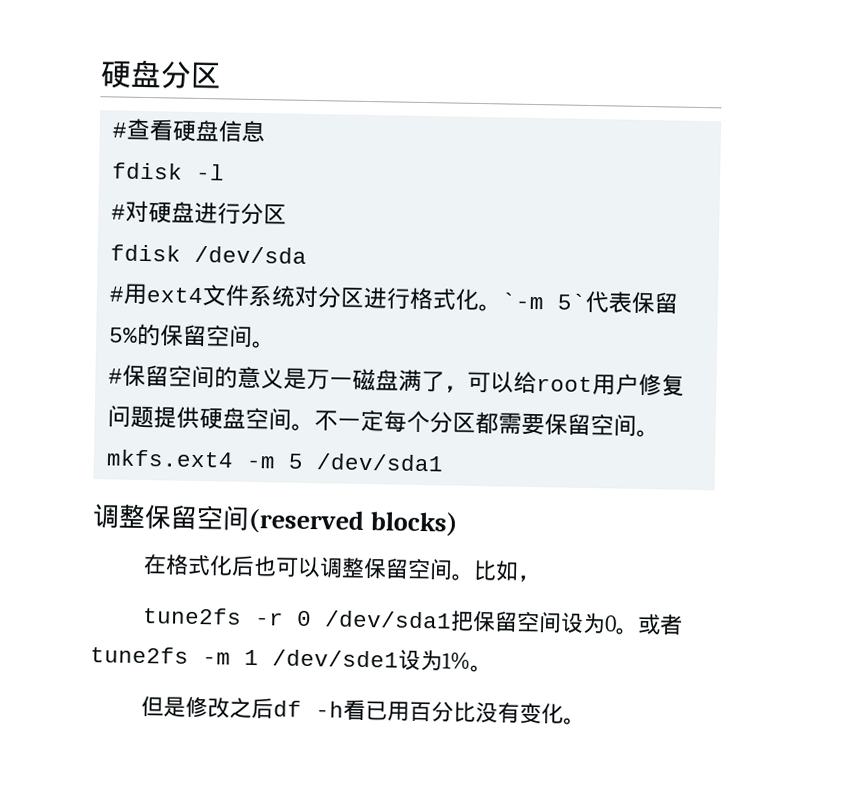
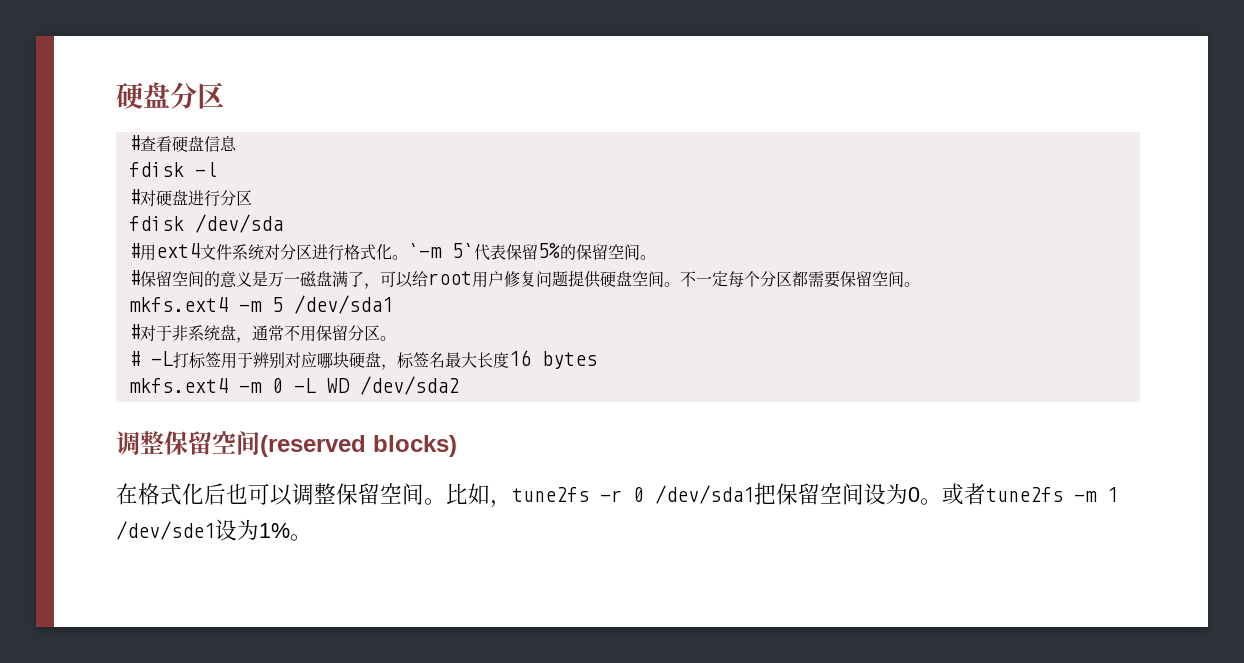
+ #对于非系统盘，通常不用保留分区。
+ # -L打标签用于辨别对应哪块硬盘，标签名最大长度16 bytes
+ mkfs.ext4 -m 0 -L WD /dev/sda2
- 比如，
- tune2fs -r 0 /dev/sda1把保留空间设为0。
+ 比如，tune2fs -r 0 /dev/sda1把保留空间设为0。
- 但是修改之后df -h看已用百分比没有变化。

